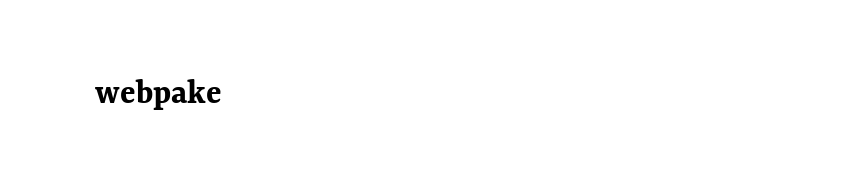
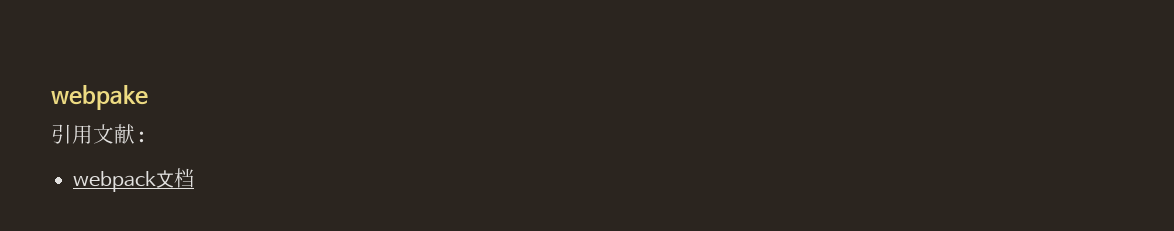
+ 引用文献:
+ webpack文档

